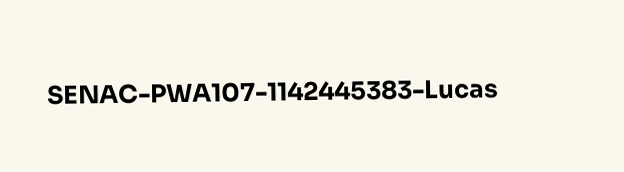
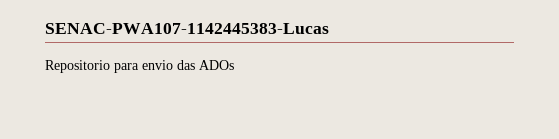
+ Repositorio para envio das ADOs

